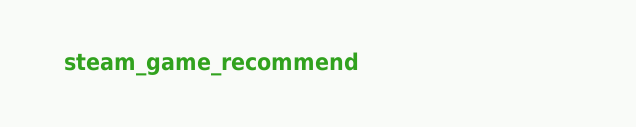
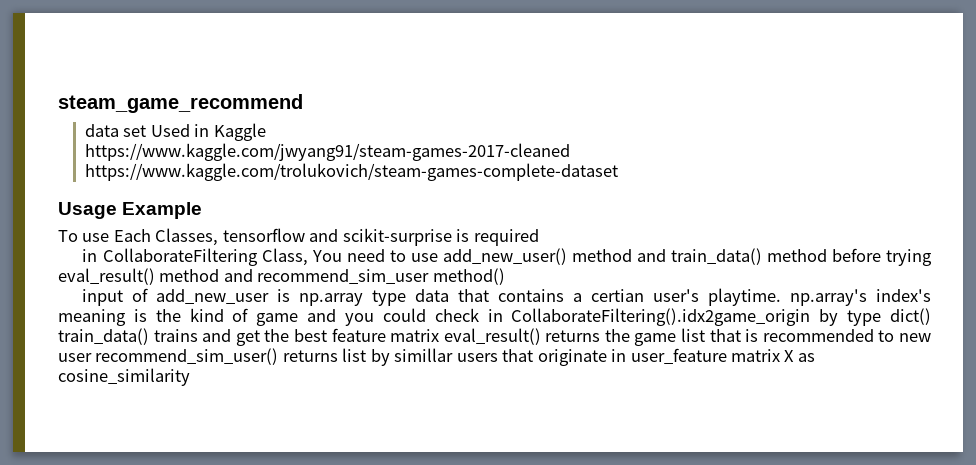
+ data set Used in Kaggle
+ https://www.kaggle.com/jwyang91/steam-games-2017-cleaned https://www.kaggle.com/trolukovich/steam-games-complete-dataset
+ Usage Example
+ To use Each Classes, tensorflow and scikit-surprise is required
+ in CollaborateFiltering Class, You need to use add_new_user() method and train_data() method before trying eval_result() method and recommend_sim_user method()
+ input of add_new_user is np.array type data that contains a certian user's playtime. np.array's index's meaning is the kind of game and you could check in CollaborateFiltering().idx2game_origin by type dict() train_data() trains and get the best feature matrix eval_result() returns the game list that is recommended to new user recommend_sim_user() returns list by simillar users that originate in user_feature matrix X as cosine_similarity

